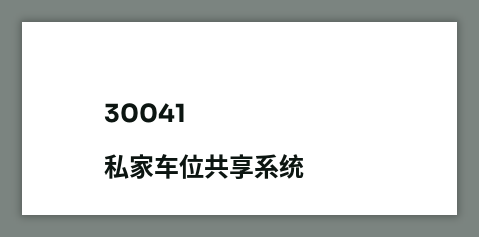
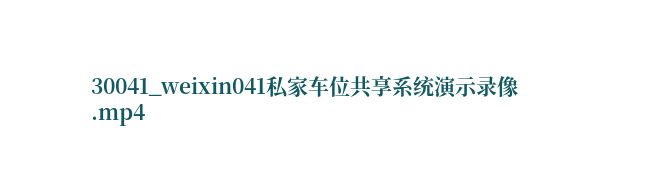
- 30041
- 私家车位共享系统
+ 30041_weixin041私家车位共享系统演示录像.mp4

